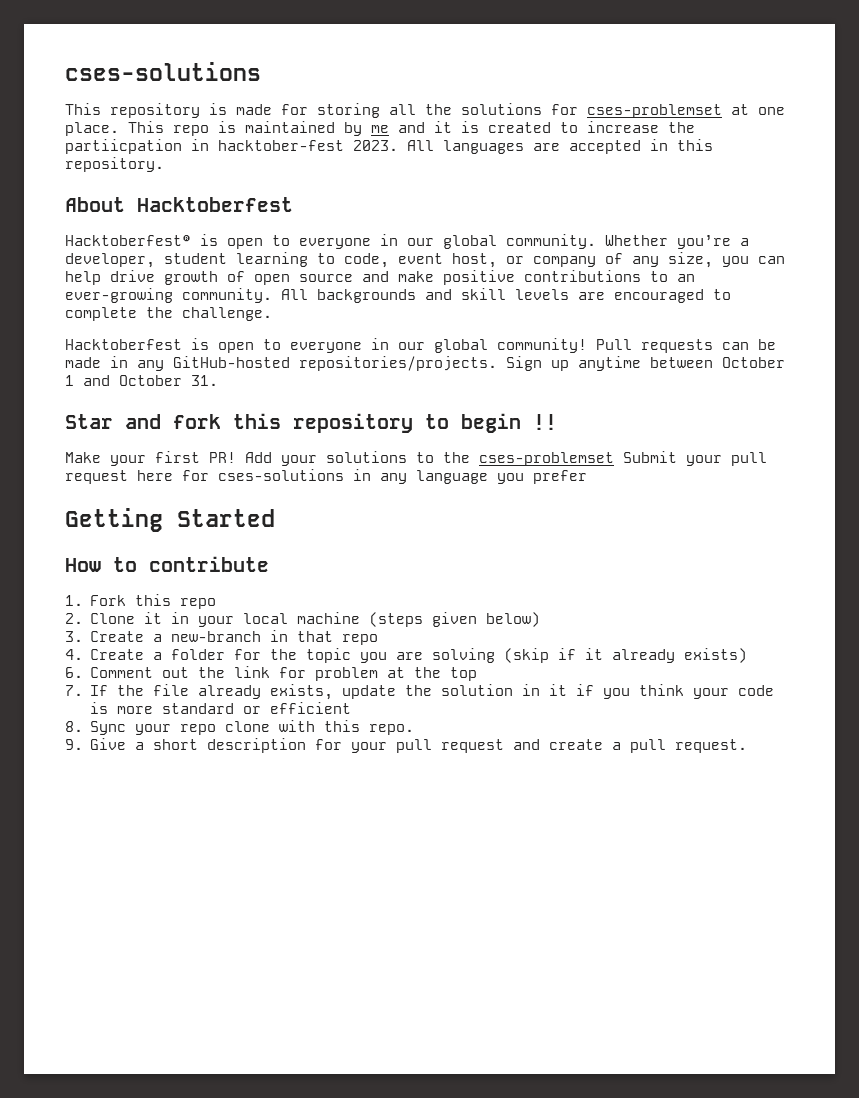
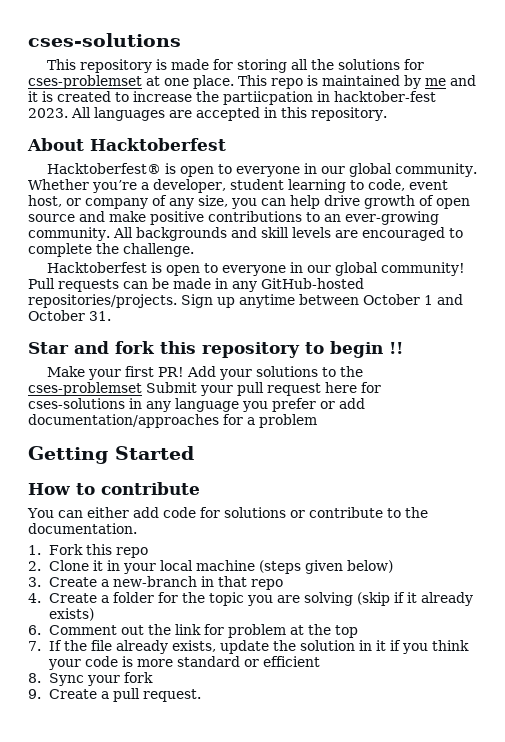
- Add your solutions to the cses-problemset Submit your pull request here for cses-solutions in any language you prefer
+ Add your solutions to the cses-problemset Submit your pull request here for cses-solutions in any language you prefer or add documentation/approaches for a problem
+ You can either add code for solutions or contribute to the documentation.
- 8. Sync your repo clone with this repo.
- 9. Give a short description for your pull request and create a pull request.
+ 8. Sync your fork
+ 9. Create a pull request.

